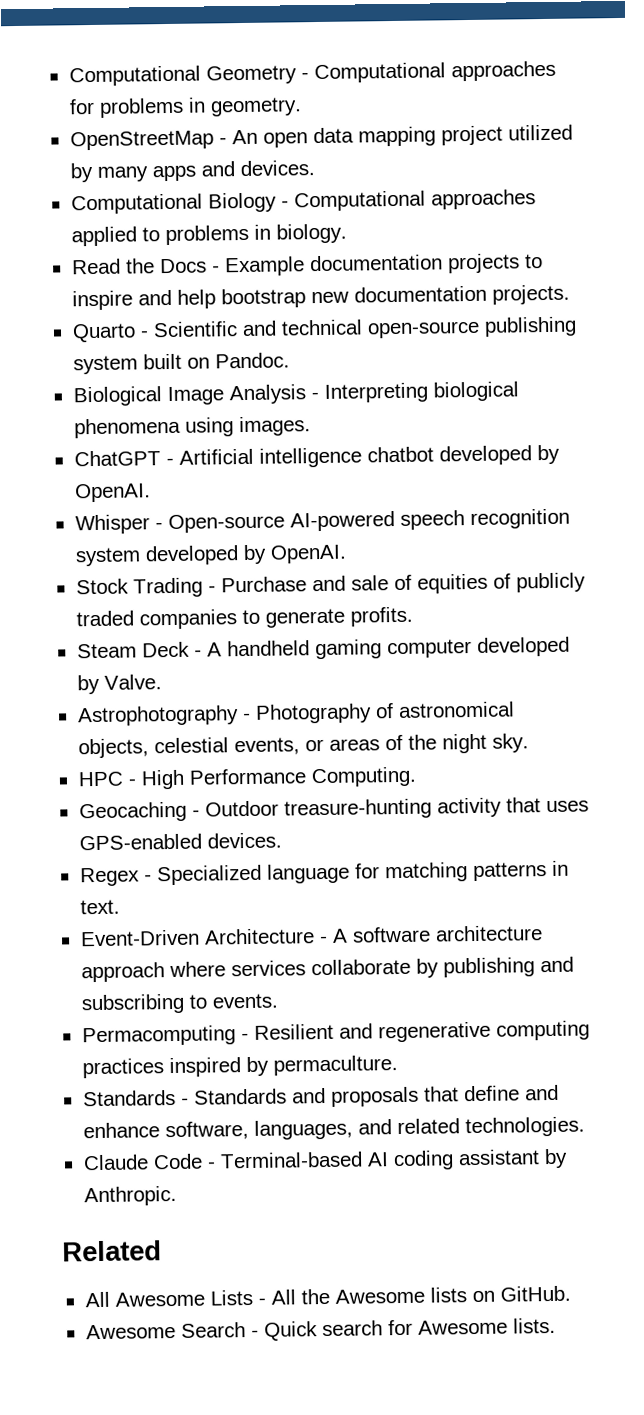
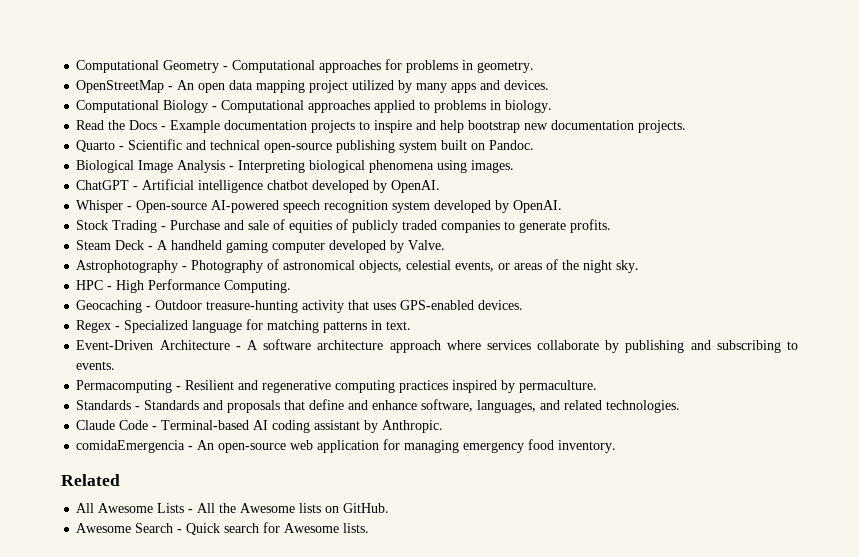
+ comidaEmergencia - An open-source web application for managing emergency food inventory.

